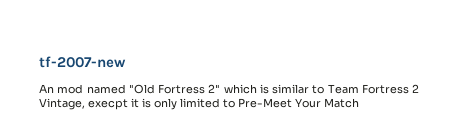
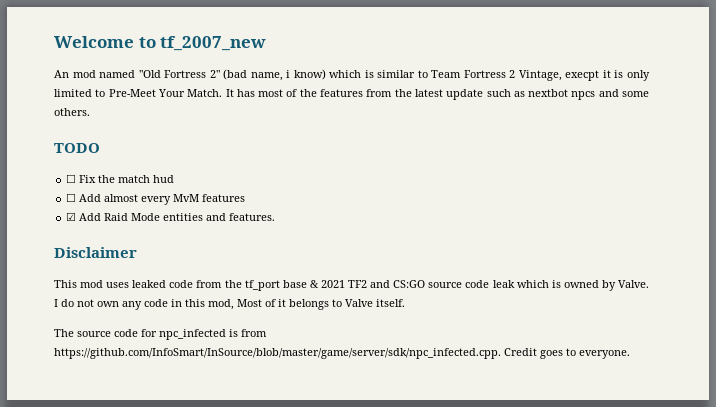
- tf-2007-new
+ Welcome to tf_2007_new
- An mod named "Old Fortress 2" which is similar to Team Fortress 2 Vintage, execpt it is only limited to Pre-Meet Your Match
+ An mod named "Old Fortress 2" (bad name, i know) which is similar to Team Fortress 2 Vintage, execpt it is only limited to Pre-Meet Your Match. It has most of the features from the latest update such as nextbot npcs and some others.
+ TODO
+ ☐ Fix the match hud
+ ☐ Add almost every MvM features
+ ☑ Add Raid Mode entities and features.
+ Disclaimer
+ This mod uses leaked code from the tf_port base & 2021 TF2 and CS:GO source code leak which is owned by Valve. I do not own any code in this mod, Most of it belongs to Valve itself.
+ The source code for npc_infected is from https://github.com/InfoSmart/InSource/blob/master/game/server/sdk/npc_infected.cpp. Credit goes to everyone.

